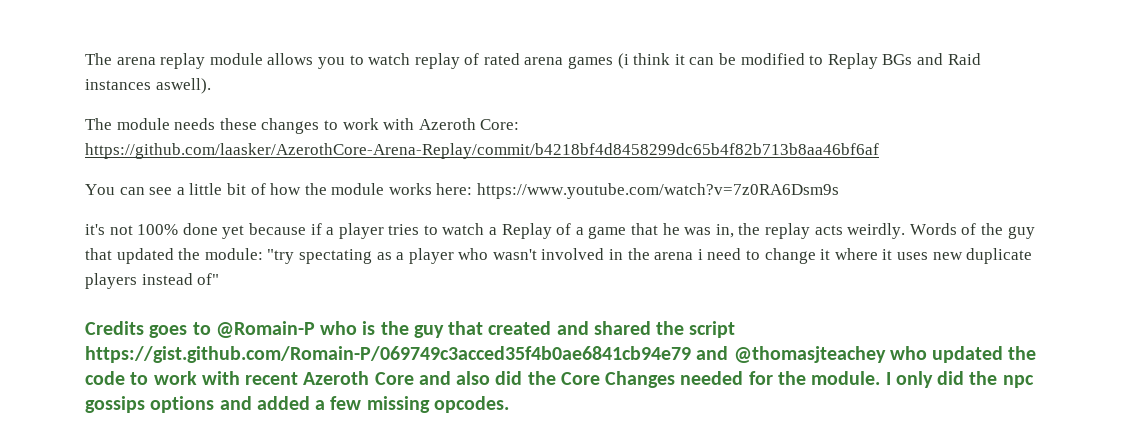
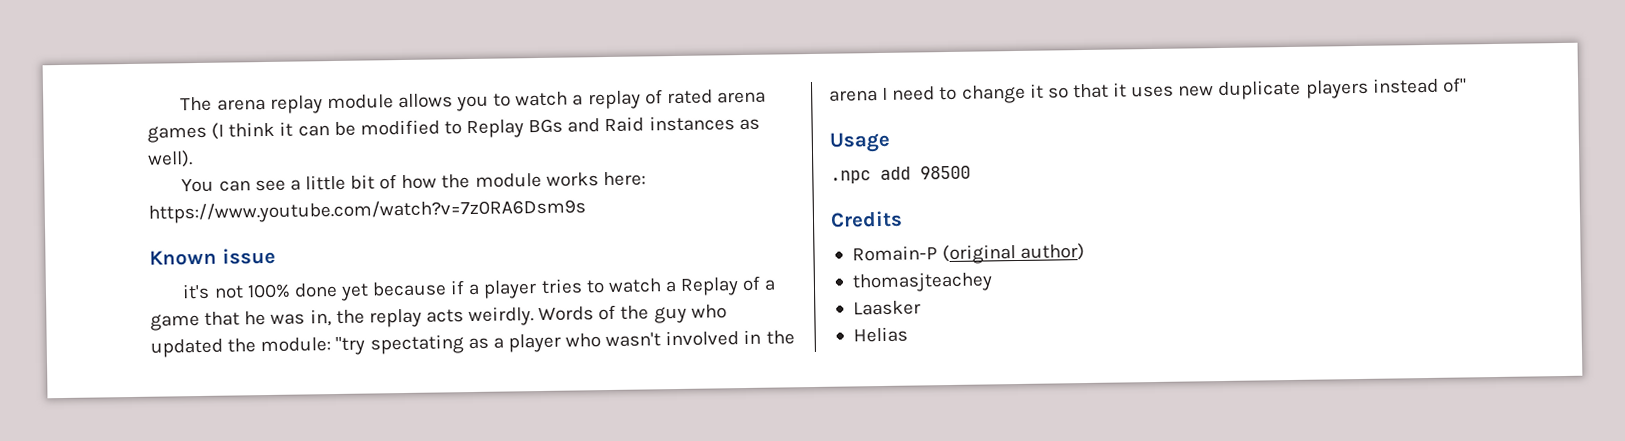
- The arena replay module allows you to watch replay of rated arena games (i think it can be modified to Replay BGs and Raid instances aswell).
- The module needs these changes to work with Azeroth Core: https://github.com/laasker/AzerothCore-Arena-Replay/commit/b4218bf4d8458299dc65b4f82b713b8aa46bf6af
+ The arena replay module allows you to watch a replay of rated arena games (I think it can be modified to Replay BGs and Raid instances as well).
+ Known issue
- Words of the guy that updated the module: "try spectating as a player who wasn't involved in the arena i need to change it where it uses new duplicate players instead of"
+ Words of the guy who updated the module: "try spectating as a player who wasn't involved in the arena I need to change it so that it uses new duplicate players instead of"
- Credits goes to @Romain-P who is the guy that created and shared the script https://gist.github.com/Romain-P/069749c3acced35f4b0ae6841cb94e79 and @thomasjteachey who updated the code to work with recent Azeroth Core and also did the Core Changes needed for the module. I only did the npc gossips options and added a few missing opcodes.
+ Usage
+ .npc add 98500
+ Credits
+ Romain-P (original author)
+ thomasjteachey
+ Laasker
+ Helias

